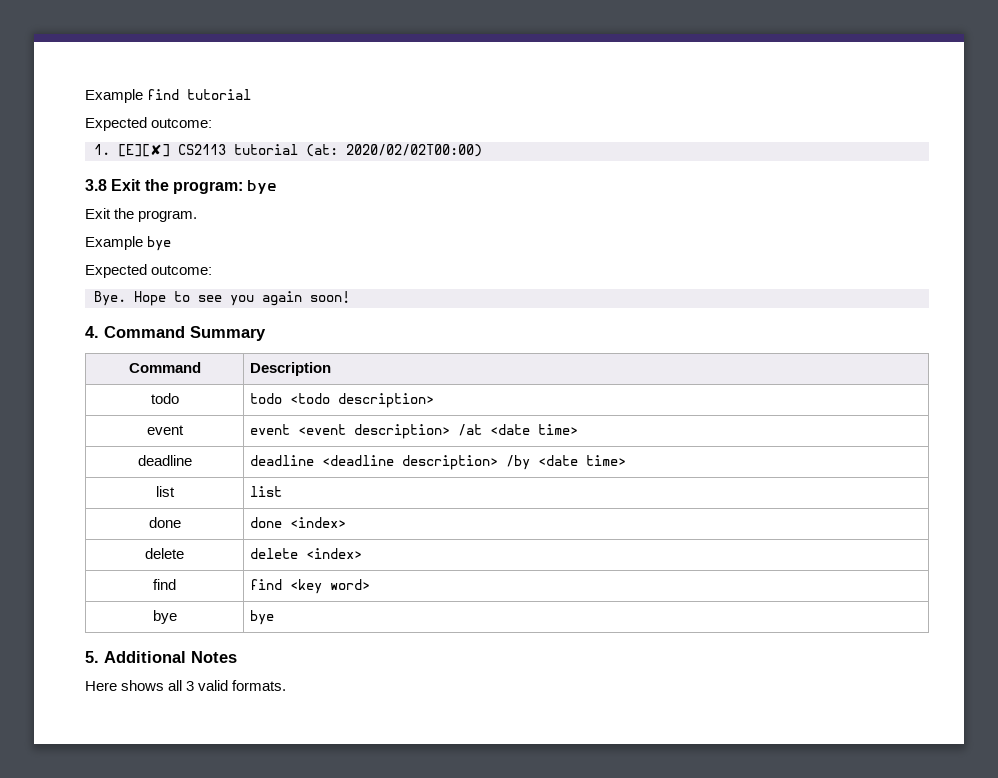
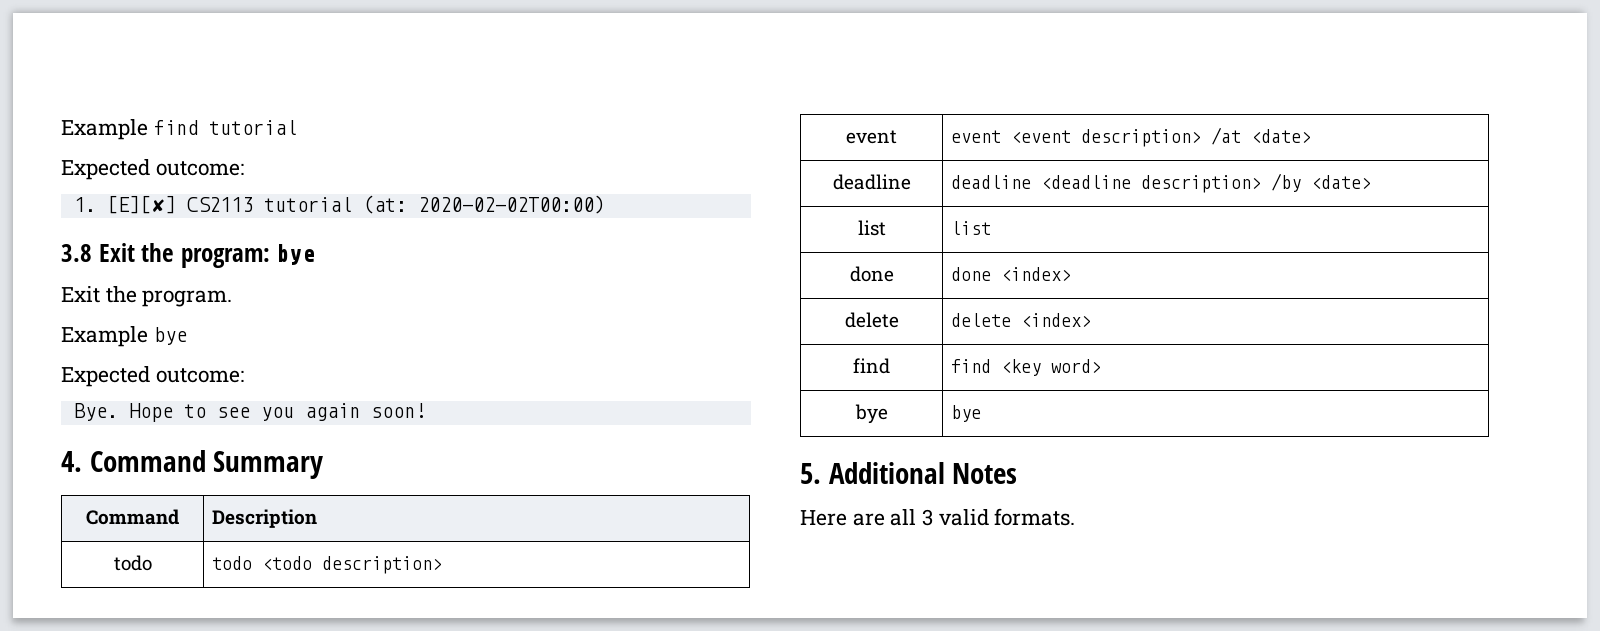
- 1. [E][✘] CS2113 tutorial (at: 2020/02/02T00:00)
+ 1. [E][✘] CS2113 tutorial (at: 2020-02-02T00:00)
- event | event <event description> /at <date time>
+ event | event <event description> /at <date>
- deadline | deadline <deadline description> /by <date time>
+ deadline | deadline <deadline description> /by <date>
- Here shows all 3 valid formats.
+ Here are all 3 valid formats.

